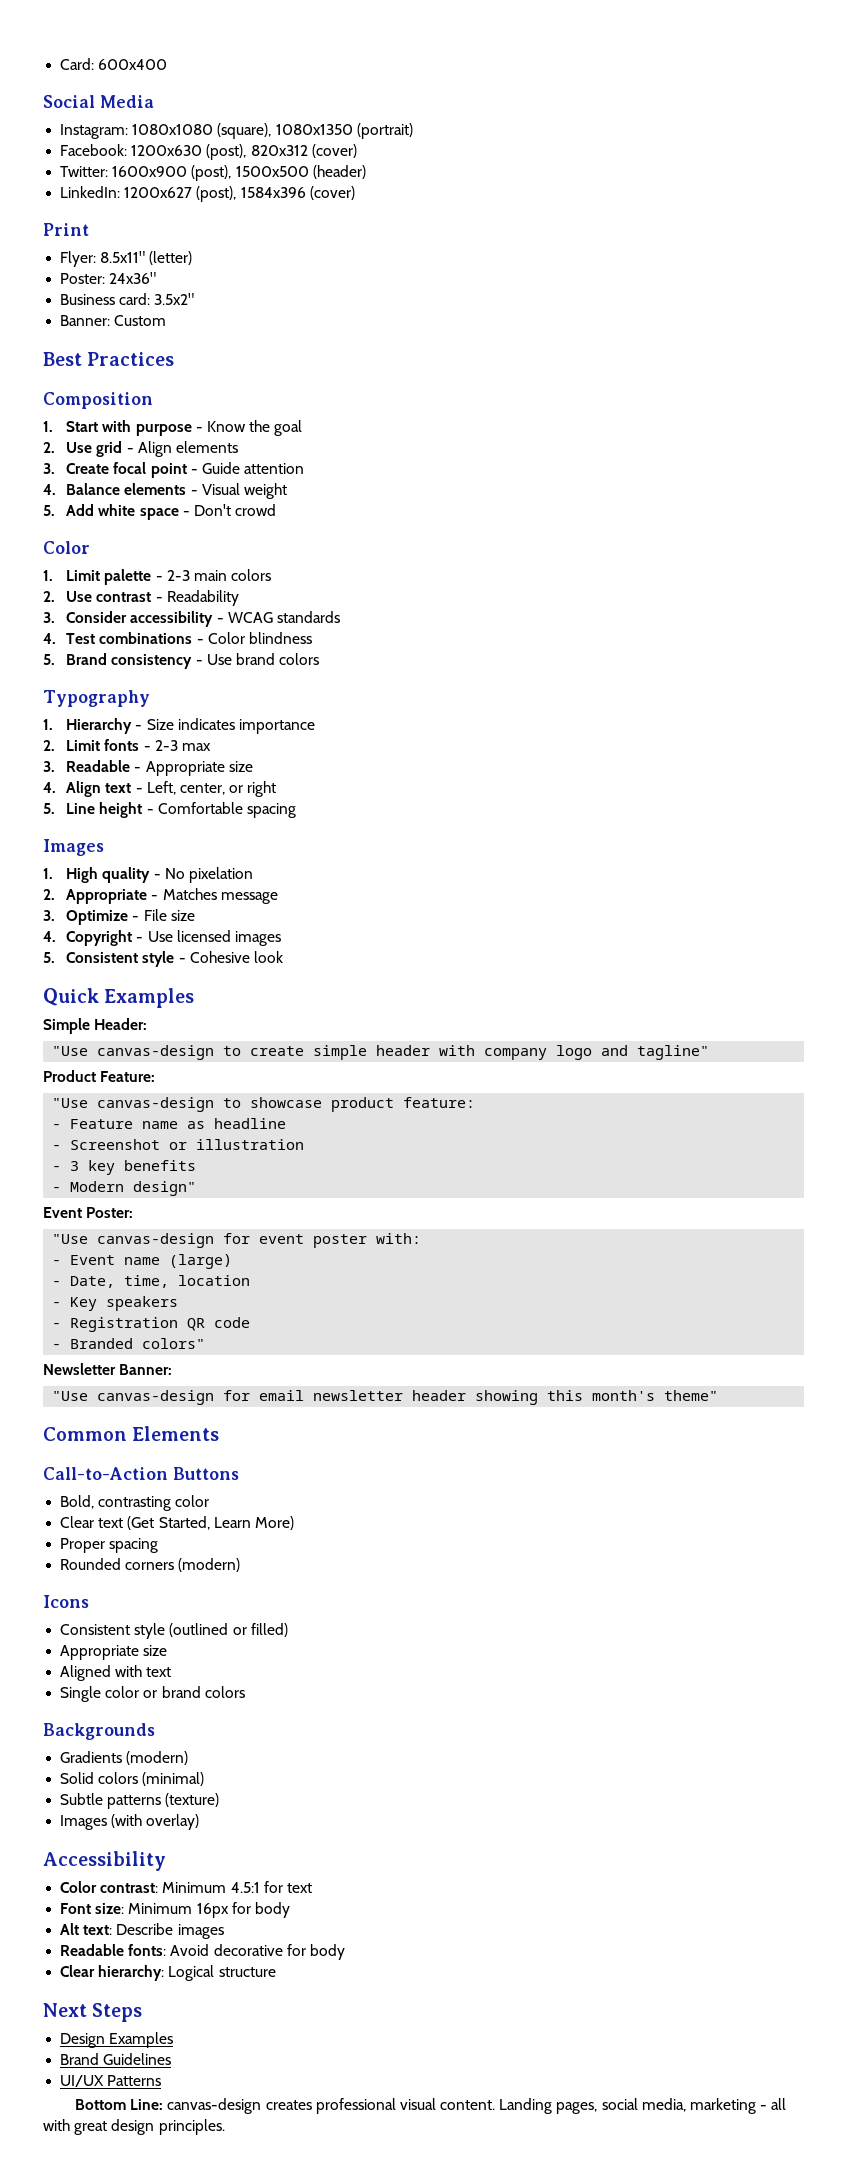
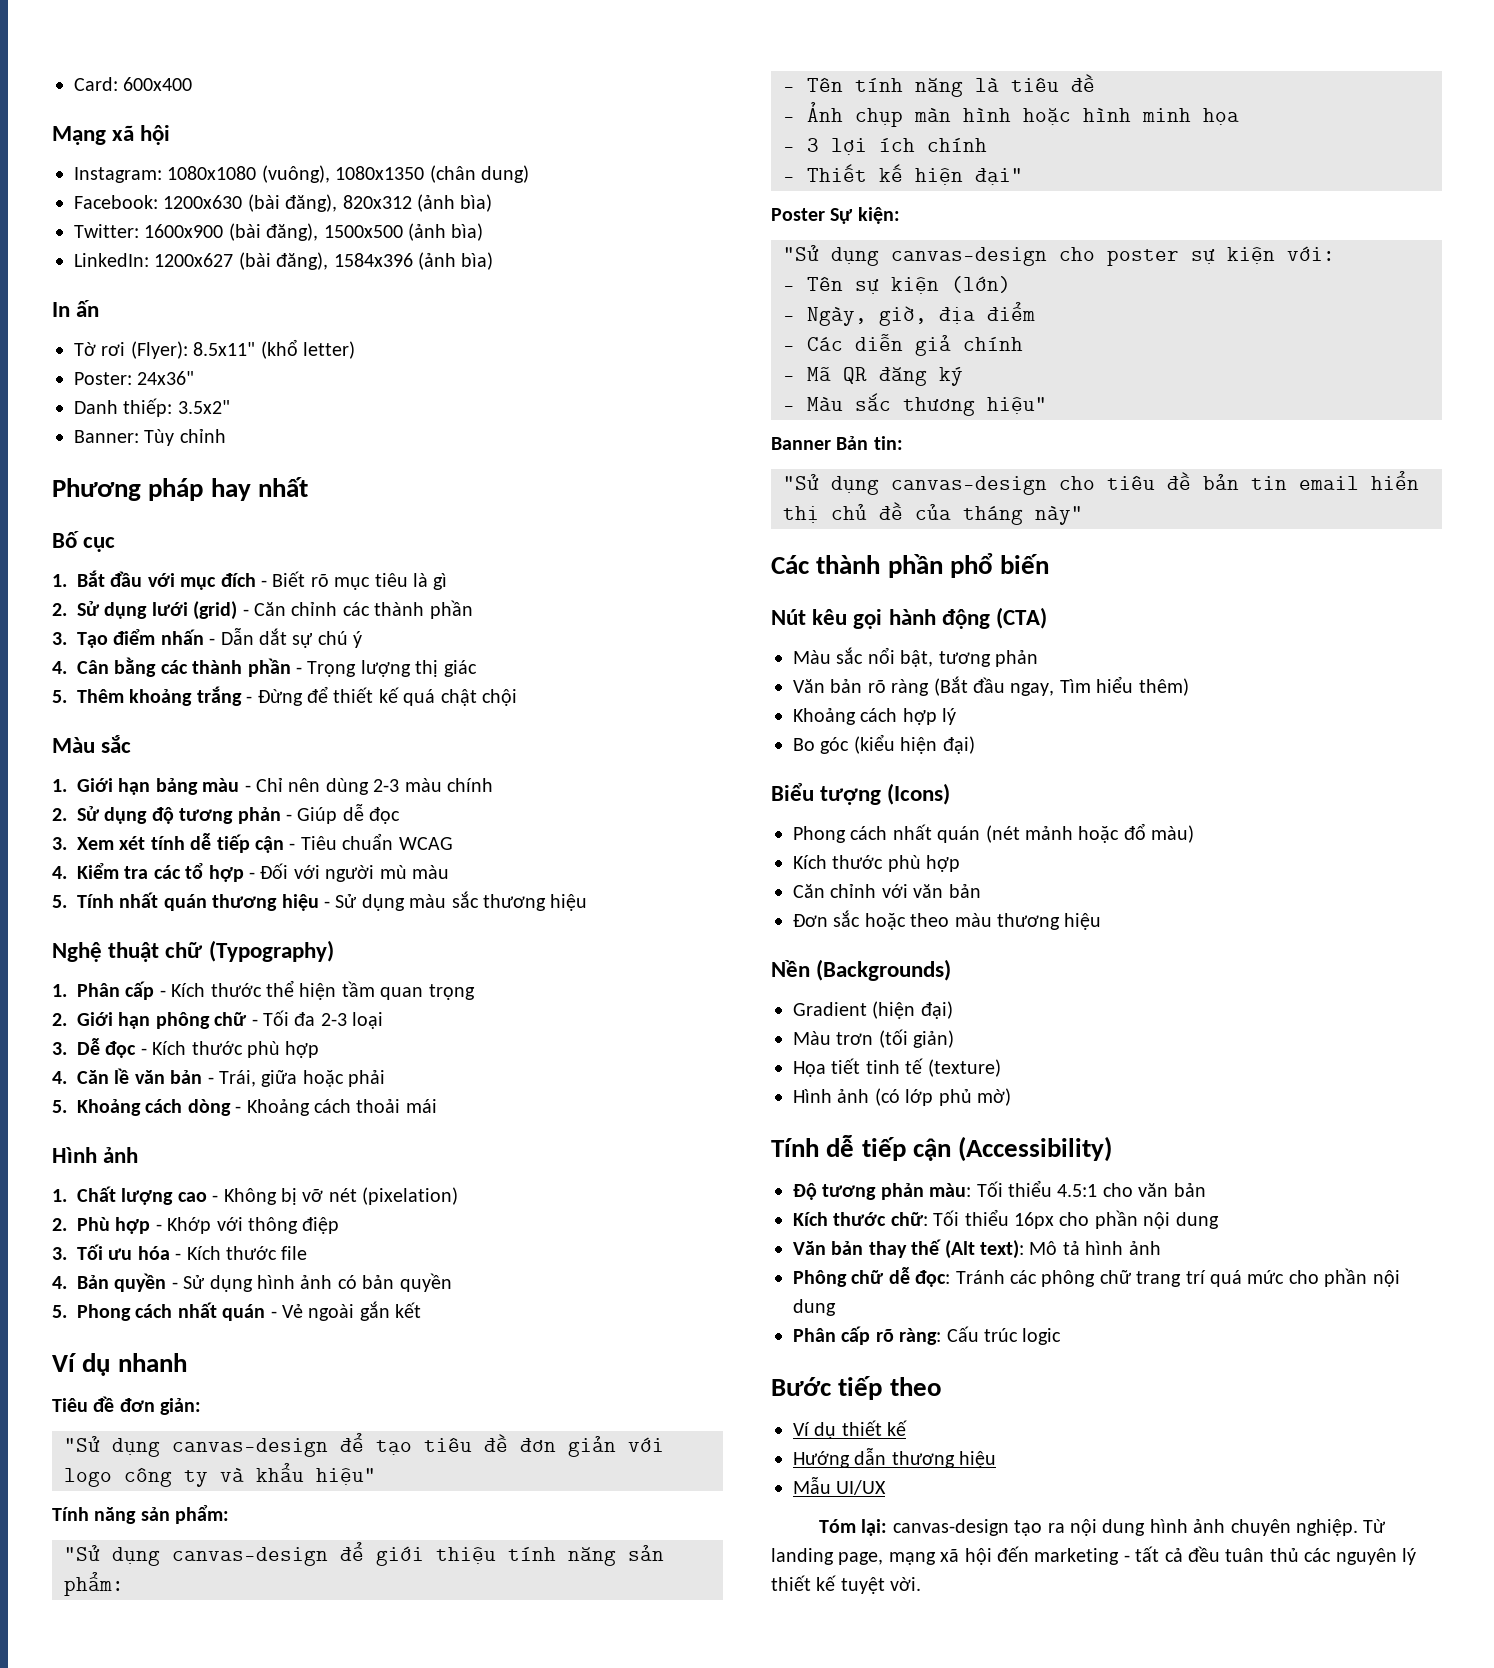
- Social Media
+ Mạng xã hội
- Instagram: 1080x1080 (square), 1080x1350 (portrait)
- Facebook: 1200x630 (post), 820x312 (cover)
- Twitter: 1600x900 (post), 1500x500 (header)
- LinkedIn: 1200x627 (post), 1584x396 (cover)
- Print
- Flyer: 8.5x11" (letter)
+ Instagram: 1080x1080 (vuông), 1080x1350 (chân dung)
+ Facebook: 1200x630 (bài đăng), 820x312 (ảnh bìa)
+ Twitter: 1600x900 (bài đăng), 1500x500 (ảnh bìa)
+ LinkedIn: 1200x627 (bài đăng), 1584x396 (ảnh bìa)
+ In ấn
+ Tờ rơi (Flyer): 8.5x11" (khổ letter)
- Business card: 3.5x2"
+ Danh thiếp: 3.5x2"
- Banner: Custom
- Best Practices
- Composition
- 1. Start with purpose - Know the goal
- 2. Use grid - Align elements
- 3. Create focal point - Guide attention
- 4. Balance elements - Visual weight
- 5. Add white space - Don't crowd
- Color
- 1. Limit palette - 2-3 main colors
- 2. Use contrast - Readability
- 3. Consider accessibility - WCAG standards
- 4. Test combinations - Color blindness
- 5. Brand consistency - Use brand colors
- Typography
- 1. Hierarchy - Size indicates importance
- 2. Limit fonts - 2-3 max
- 3. Readable - Appropriate size
- 4. Align text - Left, center, or right
- 5. Line height - Comfortable spacing
- Images
- 1. High quality - No pixelation
- 2. Appropriate - Matches message
- 3. Optimize - File size
- 4. Copyright - Use licensed images
- 5. Consistent style - Cohesive look
- Quick Examples
- Simple Header:
- "Use canvas-design to create simple header with company logo and tagline"
- Product Feature:
- "Use canvas-design to showcase product feature:
- - Feature name as headline
- - Screenshot or illustration
- - 3 key benefits
- - Modern design"
- Event Poster:
- "Use canvas-design for event poster with:
- - Event name (large)
- - Date, time, location
- - Key speakers
- - Registration QR code
- - Branded colors"
- Newsletter Banner:
- "Use canvas-design for email newsletter header showing this month's theme"
- Common Elements
- Call-to-Action Buttons
- Bold, contrasting color
- Clear text (Get Started, Learn More)
- Proper spacing
- Rounded corners (modern)
- Icons
- Consistent style (outlined or filled)
- Appropriate size
- Aligned with text
- Single color or brand colors
- Backgrounds
- Gradients (modern)
- Solid colors (minimal)
- Subtle patterns (texture)
- Images (with overlay)
- Accessibility
- Color contrast: Minimum 4.5:1 for text
- Font size: Minimum 16px for body
- Alt text: Describe images
- Readable fonts: Avoid decorative for body
- Clear hierarchy: Logical structure
- Next Steps
- Design Examples
- Brand Guidelines
- UI/UX Patterns
- Bottom Line: canvas-design creates professional visual content. Landing pages, social media, marketing - all with great design principles.
+ Banner: Tùy chỉnh
+ Phương pháp hay nhất
+ Bố cục
+ 1. Bắt đầu với mục đích - Biết rõ mục tiêu là gì
+ 2. Sử dụng lưới (grid) - Căn chỉnh các thành phần
+ 3. Tạo điểm nhấn - Dẫn dắt sự chú ý
+ 4. Cân bằng các thành phần - Trọng lượng thị giác
+ 5. Thêm khoảng trắng - Đừng để thiết kế quá chật chội
+ Màu sắc
+ 1. Giới hạn bảng màu - Chỉ nên dùng 2-3 màu chính
+ 2. Sử dụng độ tương phản - Giúp dễ đọc
+ 3. Xem xét tính dễ tiếp cận - Tiêu chuẩn WCAG
+ 4. Kiểm tra các tổ hợp - Đối với người mù màu
+ 5. Tính nhất quán thương hiệu - Sử dụng màu sắc thương hiệu
+ Nghệ thuật chữ (Typography)
+ 1. Phân cấp - Kích thước thể hiện tầm quan trọng
+ 2. Giới hạn phông chữ - Tối đa 2-3 loại
+ 3. Dễ đọc - Kích thước phù hợp
+ 4. Căn lề văn bản - Trái, giữa hoặc phải
+ 5. Khoảng cách dòng - Khoảng cách thoải mái
+ Hình ảnh
+ 1. Chất lượng cao - Không bị vỡ nét (pixelation)
+ 2. Phù hợp - Khớp với thông điệp
+ 3. Tối ưu hóa - Kích thước file
+ 4. Bản quyền - Sử dụng hình ảnh có bản quyền
+ 5. Phong cách nhất quán - Vẻ ngoài gắn kết
+ Ví dụ nhanh
+ Tiêu đề đơn giản:
+ "Sử dụng canvas-design để tạo tiêu đề đơn giản với logo công ty và khẩu hiệu"
+ Tính năng sản phẩm:
+ "Sử dụng canvas-design để giới thiệu tính năng sản phẩm:
+ - Tên tính năng là tiêu đề
+ - Ảnh chụp màn hình hoặc hình minh họa
+ - 3 lợi ích chính
+ - Thiết kế hiện đại"
+ Poster Sự kiện:
+ "Sử dụng canvas-design cho poster sự kiện với:
+ - Tên sự kiện (lớn)
+ - Ngày, giờ, địa điểm
+ - Các diễn giả chính
+ - Mã QR đăng ký
+ - Màu sắc thương hiệu"
+ Banner Bản tin:
+ "Sử dụng canvas-design cho tiêu đề bản tin email hiển thị chủ đề của tháng này"
+ Các thành phần phổ biến
+ Nút kêu gọi hành động (CTA)
+ Màu sắc nổi bật, tương phản
+ Văn bản rõ ràng (Bắt đầu ngay, Tìm hiểu thêm)
+ Khoảng cách hợp lý
+ Bo góc (kiểu hiện đại)
+ Biểu tượng (Icons)
+ Phong cách nhất quán (nét mảnh hoặc đổ màu)
+ Kích thước phù hợp
+ Căn chỉnh với văn bản
+ Đơn sắc hoặc theo màu thương hiệu
+ Nền (Backgrounds)
+ Gradient (hiện đại)
+ Màu trơn (tối giản)
+ Họa tiết tinh tế (texture)
+ Hình ảnh (có lớp phủ mờ)
+ Tính dễ tiếp cận (Accessibility)
+ Độ tương phản màu: Tối thiểu 4.5:1 cho văn bản
+ Kích thước chữ: Tối thiểu 16px cho phần nội dung
+ Văn bản thay thế (Alt text): Mô tả hình ảnh
+ Phông chữ dễ đọc: Tránh các phông chữ trang trí quá mức cho phần nội dung
+ Phân cấp rõ ràng: Cấu trúc logic
+ Bước tiếp theo
+ Ví dụ thiết kế
+ Hướng dẫn thương hiệu
+ Mẫu UI/UX
+ Tóm lại: canvas-design tạo ra nội dung hình ảnh chuyên nghiệp. Từ landing page, mạng xã hội đến marketing - tất cả đều tuân thủ các nguyên lý thiết kế tuyệt vời.

